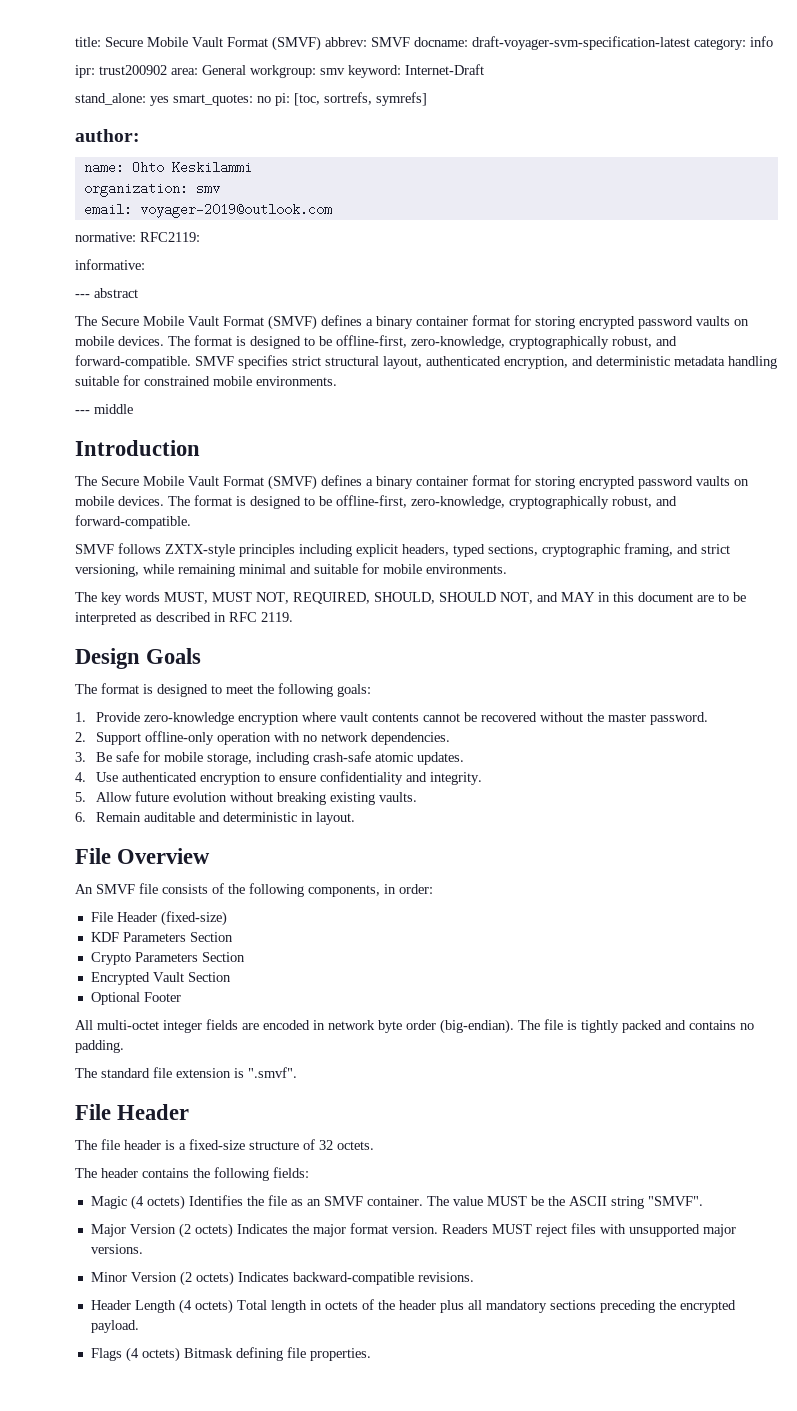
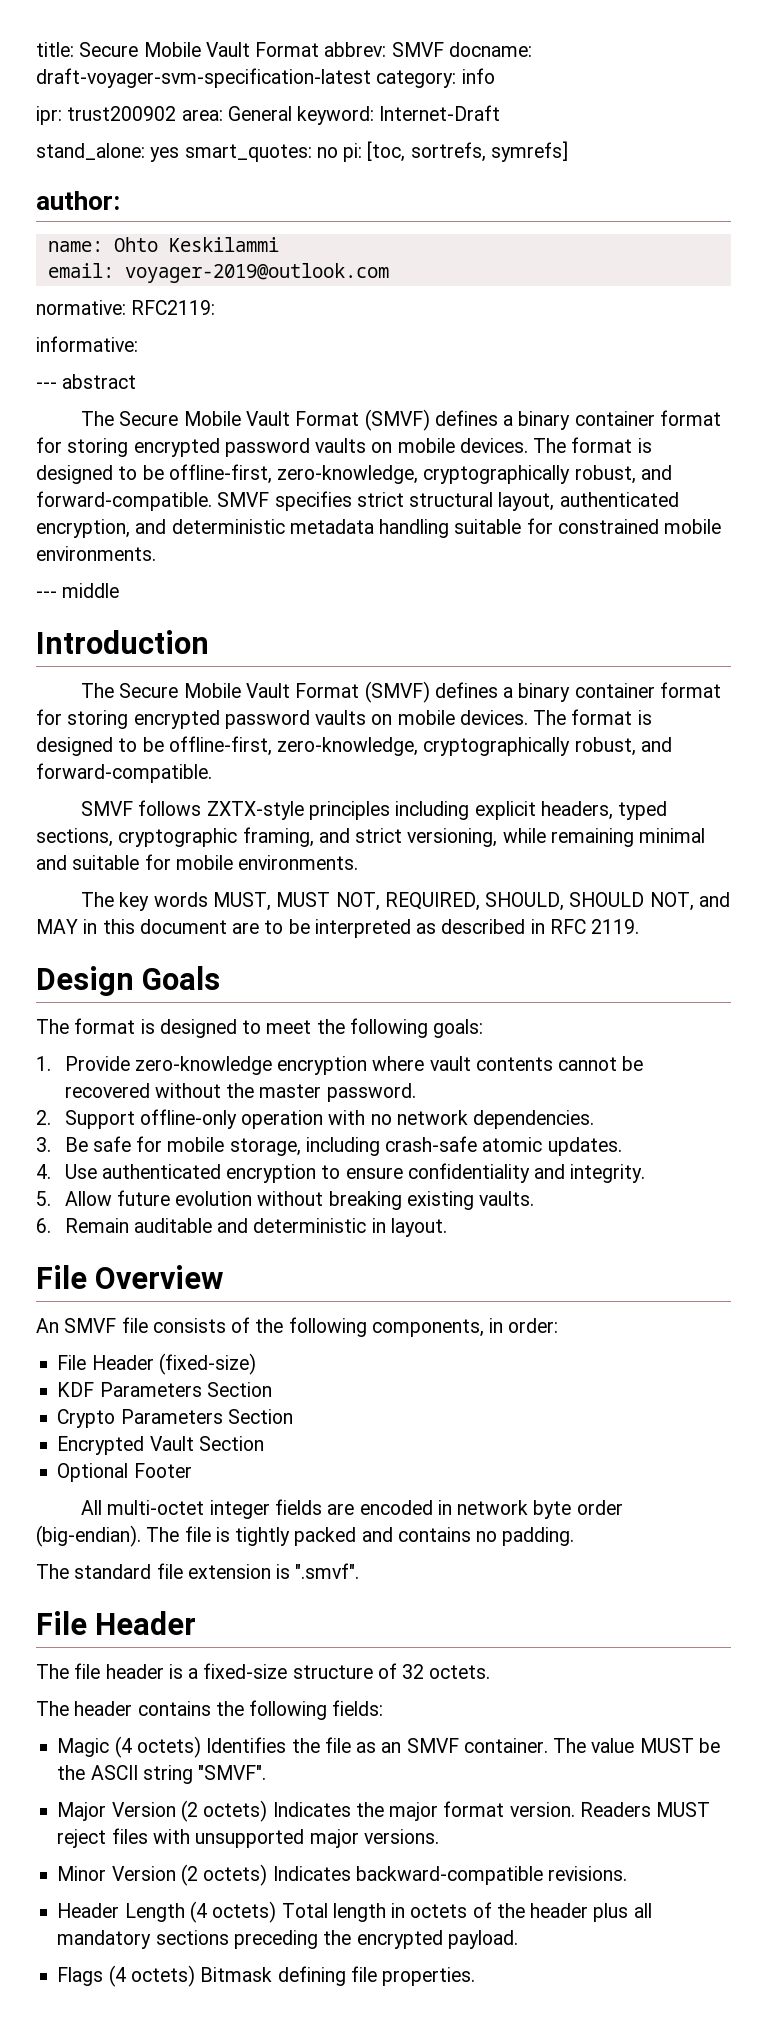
- title: Secure Mobile Vault Format (SMVF) abbrev: SMVF docname: draft-voyager-svm-specification-latest category: info
+ title: Secure Mobile Vault Format abbrev: SMVF docname: draft-voyager-svm-specification-latest category: info
- ipr: trust200902 area: General workgroup: smv keyword: Internet-Draft
+ ipr: trust200902 area: General keyword: Internet-Draft
- organization: smv

